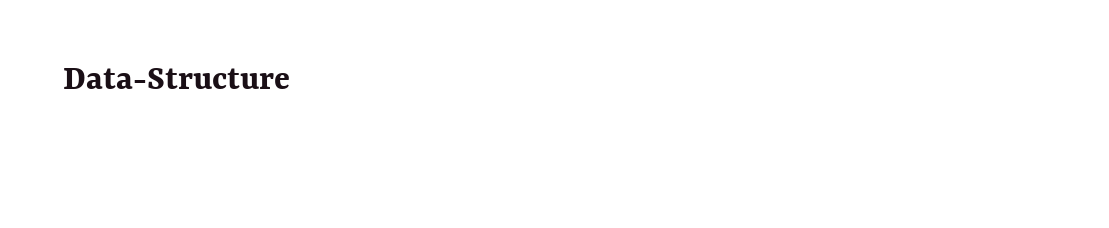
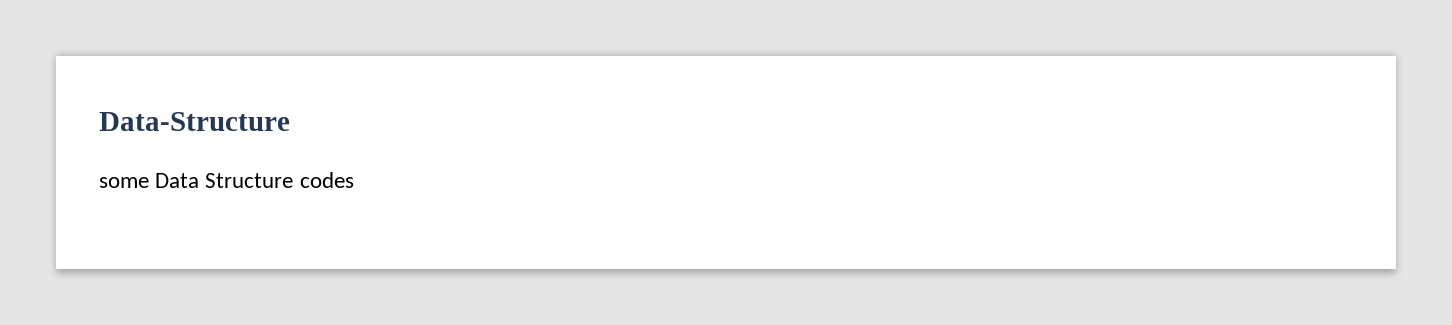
+ some Data Structure codes

